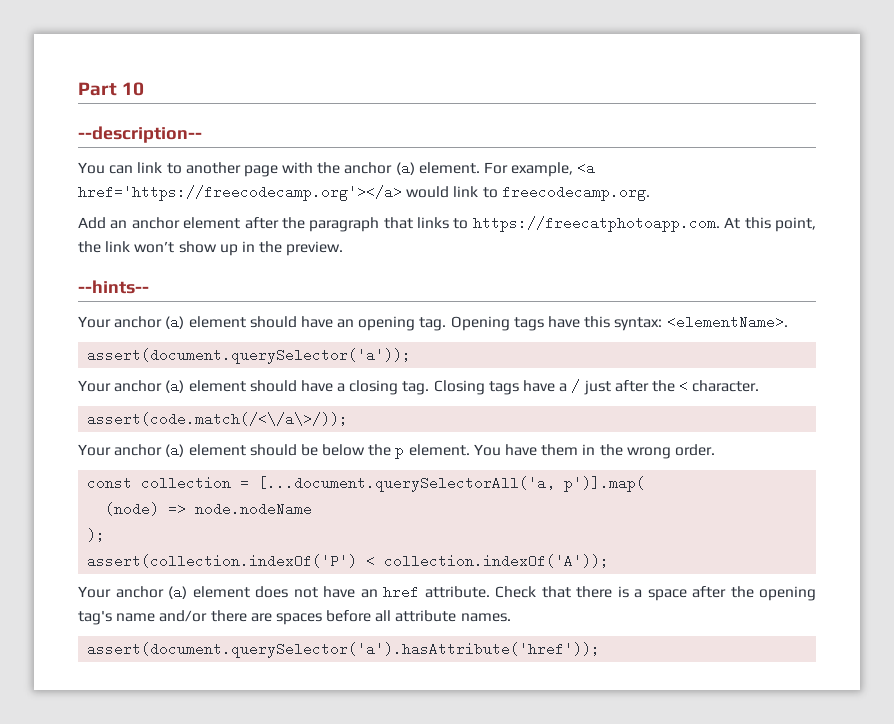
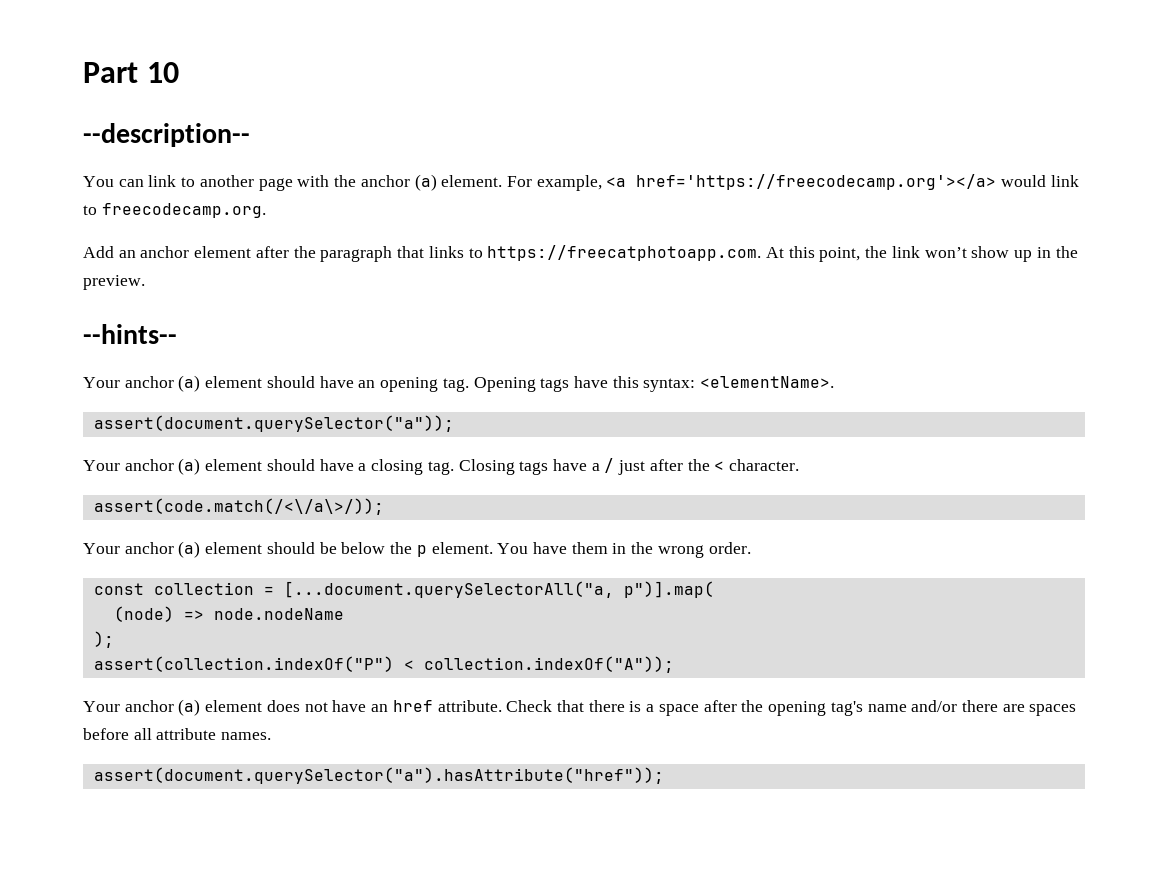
- assert(document.querySelector('a'));
+ assert(document.querySelector("a"));
- const collection = [...document.querySelectorAll('a, p')].map(
+ const collection = [...document.querySelectorAll("a, p")].map(
- assert(collection.indexOf('P') < collection.indexOf('A'));
+ assert(collection.indexOf("P") < collection.indexOf("A"));
- assert(document.querySelector('a').hasAttribute('href'));
+ assert(document.querySelector("a").hasAttribute("href"));

